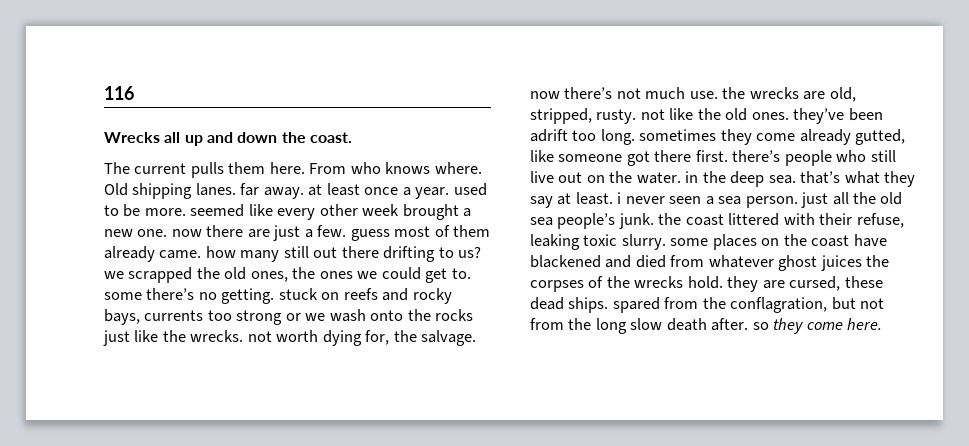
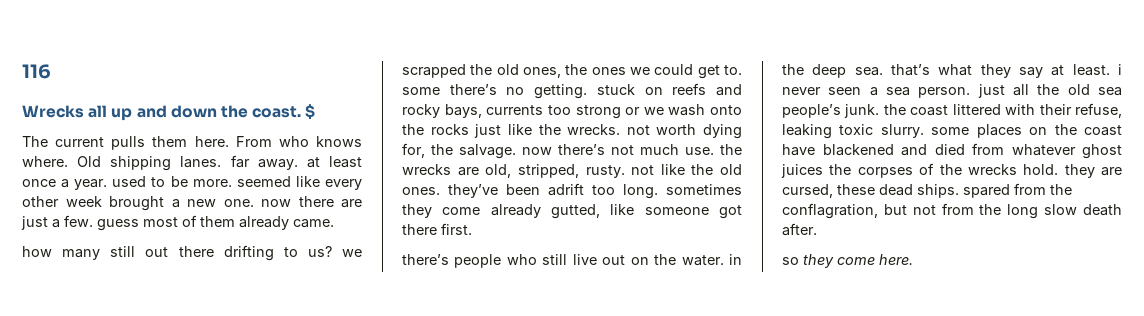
+ $
- Old shipping lanes. far away. at least once a year. used to be more. seemed like every other week brought a new one. now there are just a few. guess most of them already came. how many still out there drifting to us? we scrapped the old ones, the ones we could get to. some there’s no getting. stuck on reefs and rocky bays, currents too strong or we wash onto the rocks just like the wrecks. not worth dying for, the salvage. now there’s not much use. the wrecks are old, stripped, rusty. not like the old ones. they’ve been adrift too long. sometimes they come already gutted, like someone got there first. there’s people who still live out on the water. in the deep sea. that’s what they say at least. i never seen a sea person. just all the old sea people’s junk. the coast littered with their refuse, leaking toxic slurry. some places on the coast have blackened and died from whatever ghost juices the corpses of the wrecks hold. they are cursed, these dead ships. spared from the conflagration, but not from the long slow death after. so they come here.
+ Old shipping lanes. far away. at least once a year. used to be more. seemed like every other week brought a new one. now there are just a few. guess most of them already came.
+ how many still out there drifting to us? we scrapped the old ones, the ones we could get to. some there’s no getting. stuck on reefs and rocky bays, currents too strong or we wash onto the rocks just like the wrecks. not worth dying for, the salvage. now there’s not much use. the wrecks are old, stripped, rusty. not like the old ones. they’ve been adrift too long. sometimes they come already gutted, like someone got there first.
+ there’s people who still live out on the water. in the deep sea. that’s what they say at least. i never seen a sea person. just all the old sea people’s junk. the coast littered with their refuse, leaking toxic slurry. some places on the coast have blackened and died from whatever ghost juices the corpses of the wrecks hold. they are cursed, these dead ships. spared from the conflagration, but not from the long slow death after.
+ so they come here.

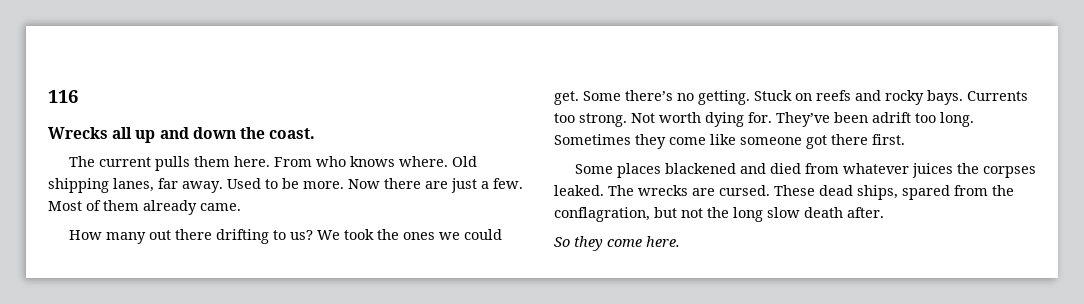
- $
- Old shipping lanes. far away. at least once a year. used to be more. seemed like every other week brought a new one. now there are just a few. guess most of them already came.
+ Old shipping lanes, far away. Used to be more. Now there are just a few. Most of them already came.
- how many still out there drifting to us? we scrapped the old ones, the ones we could get to. some there’s no getting. stuck on reefs and rocky bays, currents too strong or we wash onto the rocks just like the wrecks. not worth dying for, the salvage. now there’s not much use. the wrecks are old, stripped, rusty. not like the old ones. they’ve been adrift too long. sometimes they come already gutted, like someone got there first.
+ How many out there drifting to us? We took the ones we could get. Some there’s no getting. Stuck on reefs and rocky bays. Currents too strong. Not worth dying for. They’ve been adrift too long. Sometimes they come like someone got there first.
- there’s people who still live out on the water. in the deep sea. that’s what they say at least. i never seen a sea person. just all the old sea people’s junk. the coast littered with their refuse, leaking toxic slurry. some places on the coast have blackened and died from whatever ghost juices the corpses of the wrecks hold. they are cursed, these dead ships. spared from the conflagration, but not from the long slow death after.
+ Some places blackened and died from whatever juices the corpses leaked. The wrecks are cursed. These dead ships, spared from the conflagration, but not the long slow death after.
- so they come here.
+ So they come here.

